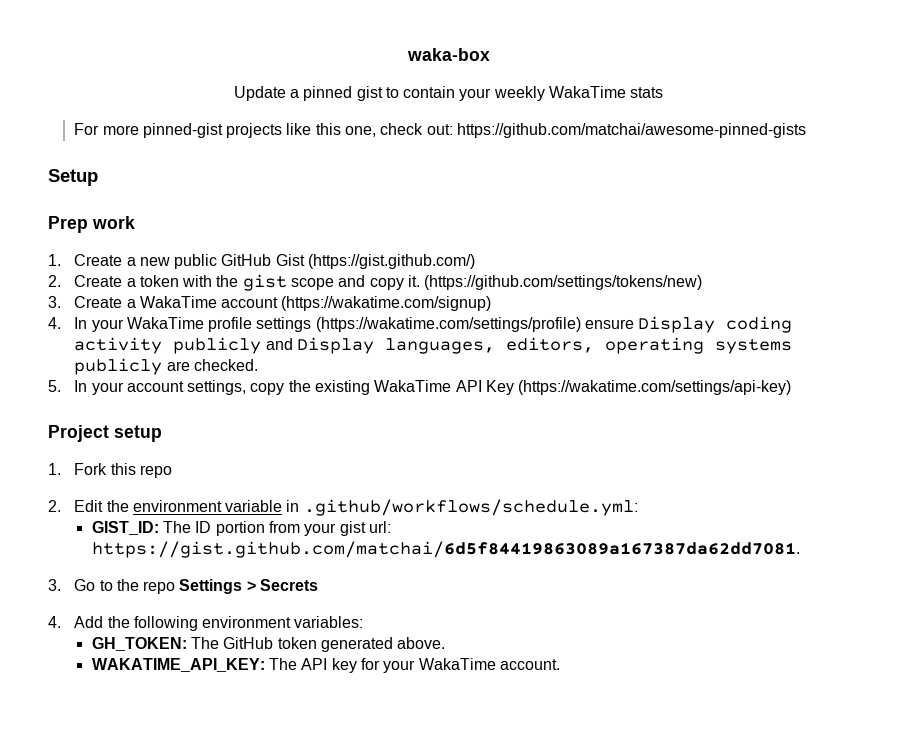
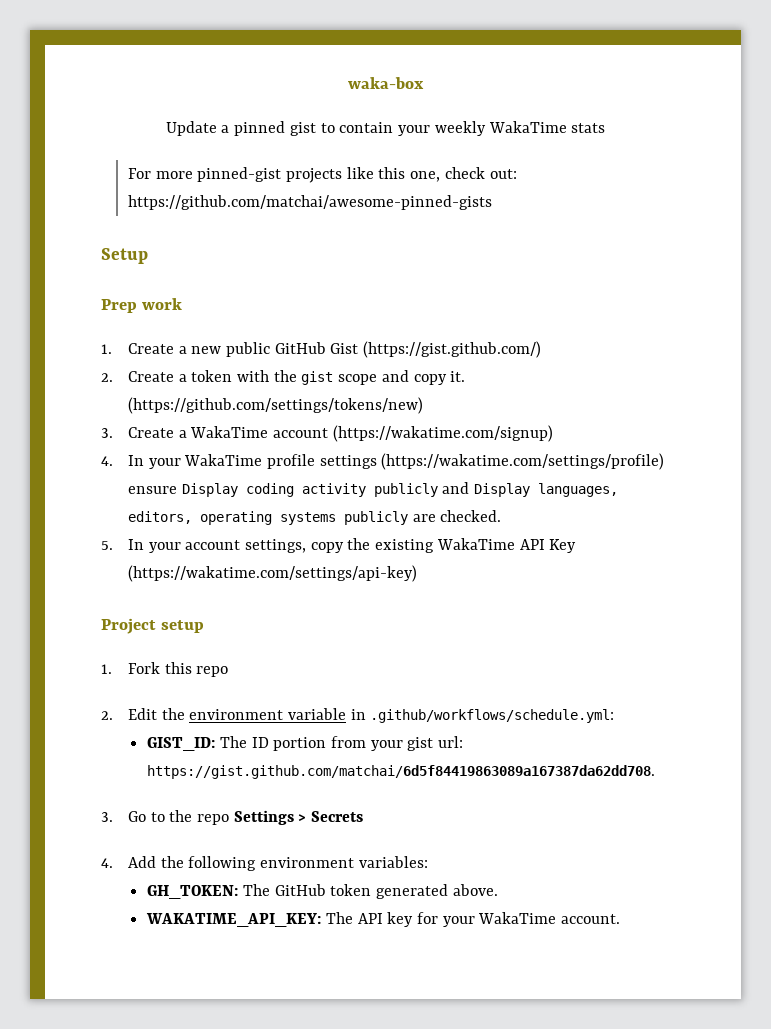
- GIST_ID: The ID portion from your gist url: https://gist.github.com/matchai/6d5f84419863089a167387da62dd7081.
+ GIST_ID: The ID portion from your gist url: https://gist.github.com/matchai/6d5f84419863089a167387da62dd708.

